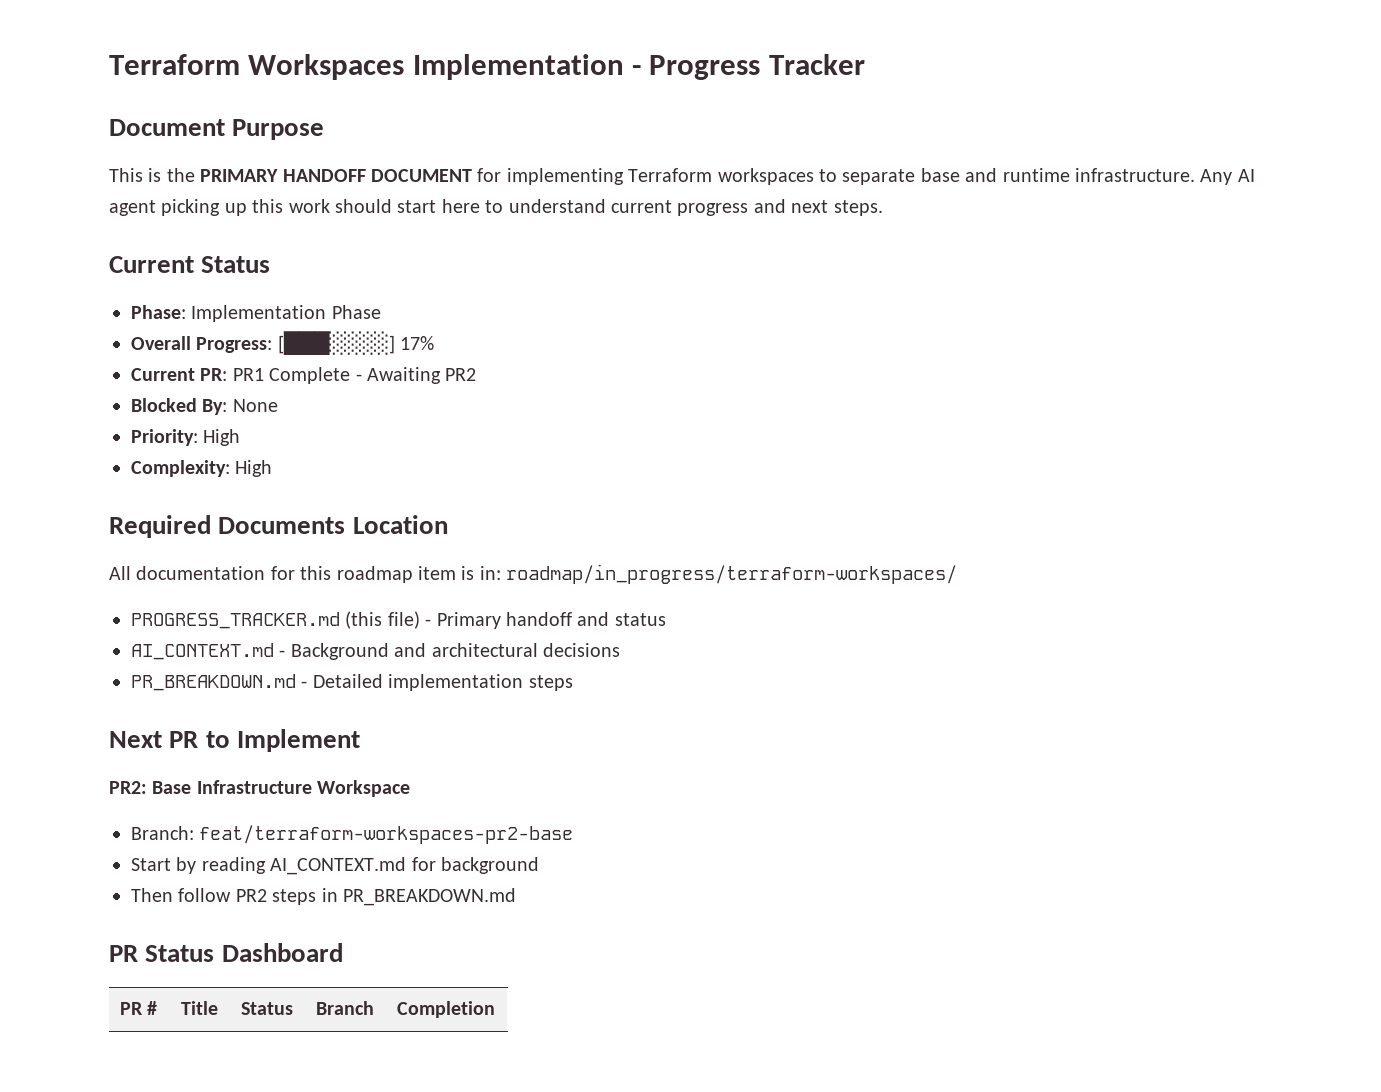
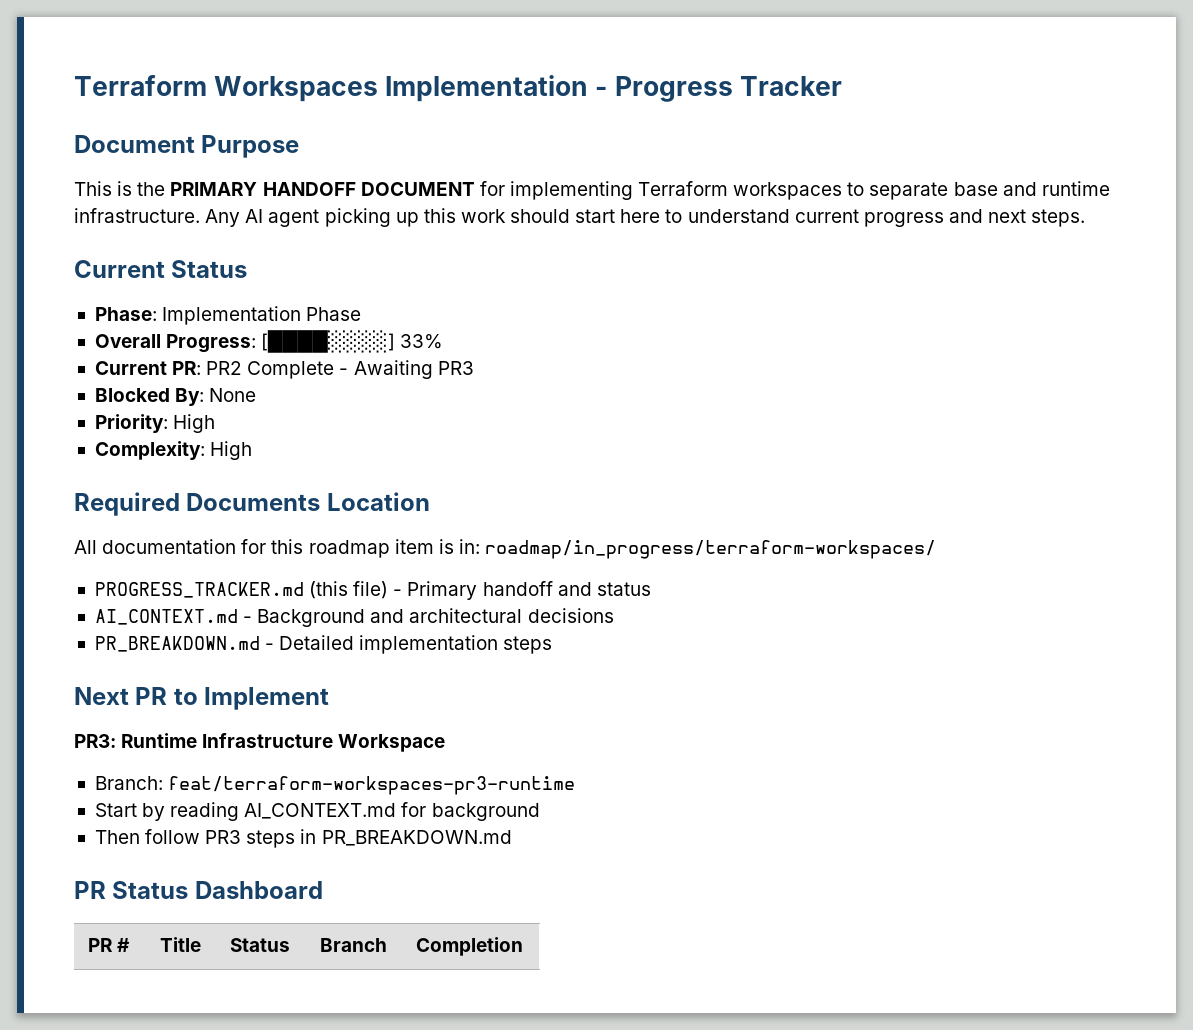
- Overall Progress: [███░░░░] 17%
+ Overall Progress: [████░░░░] 33%
- Current PR: PR1 Complete - Awaiting PR2
+ Current PR: PR2 Complete - Awaiting PR3
- PR2: Base Infrastructure Workspace
+ PR3: Runtime Infrastructure Workspace
- Branch: feat/terraform-workspaces-pr2-base
+ Branch: feat/terraform-workspaces-pr3-runtime
- Then follow PR2 steps in PR_BREAKDOWN.md
+ Then follow PR3 steps in PR_BREAKDOWN.md

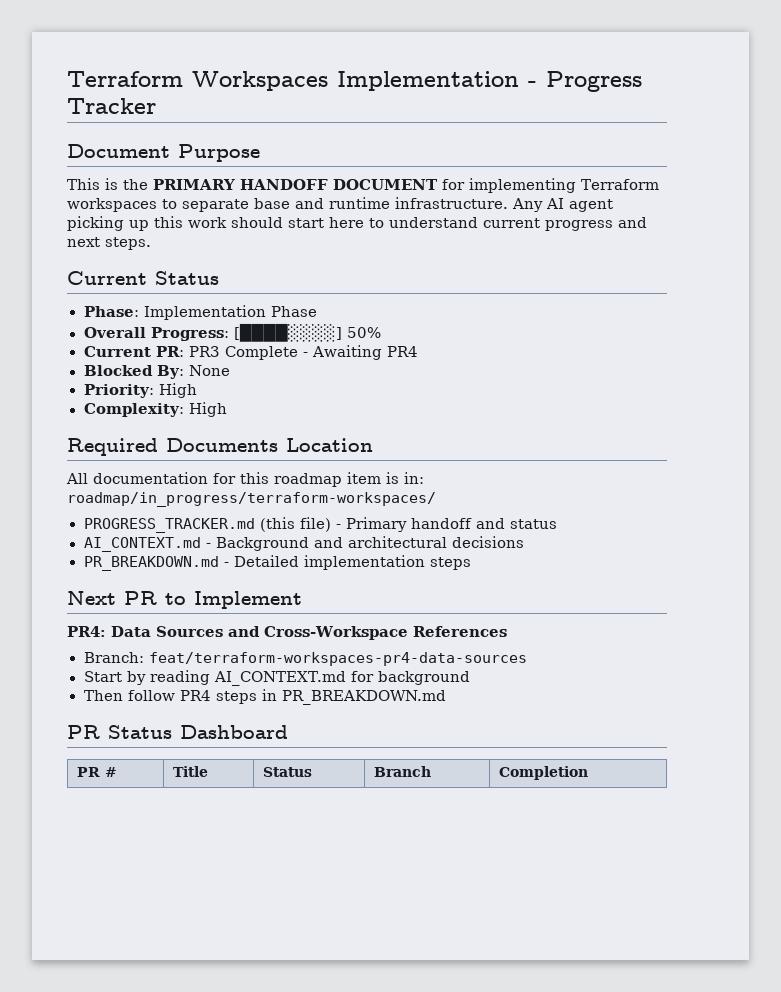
- Overall Progress: [████░░░░] 33%
+ Overall Progress: [████░░░░] 50%
- Current PR: PR2 Complete - Awaiting PR3
+ Current PR: PR3 Complete - Awaiting PR4
- PR3: Runtime Infrastructure Workspace
+ PR4: Data Sources and Cross-Workspace References
- Branch: feat/terraform-workspaces-pr3-runtime
+ Branch: feat/terraform-workspaces-pr4-data-sources
- Then follow PR3 steps in PR_BREAKDOWN.md
+ Then follow PR4 steps in PR_BREAKDOWN.md

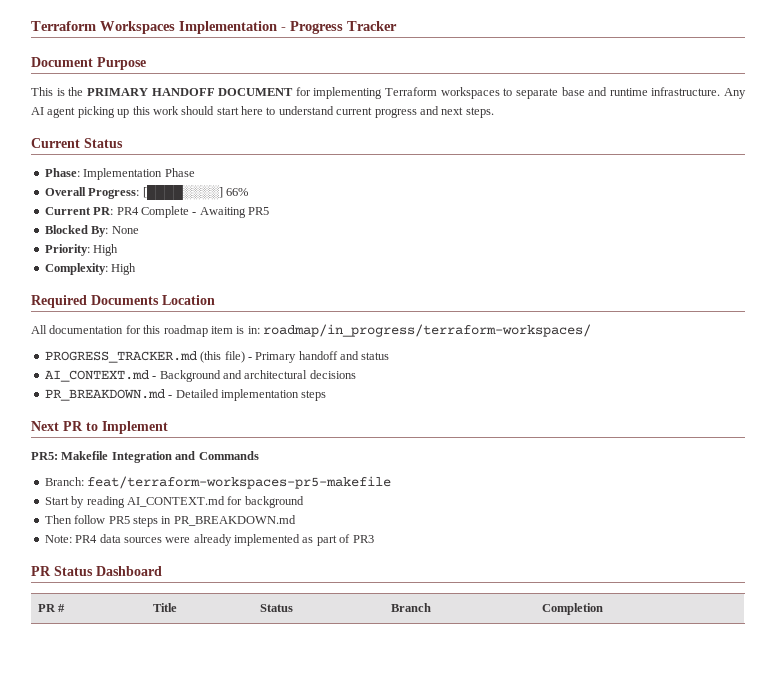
- Overall Progress: [████░░░░] 50%
+ Overall Progress: [████░░░░] 66%
- Current PR: PR3 Complete - Awaiting PR4
+ Current PR: PR4 Complete - Awaiting PR5
- PR4: Data Sources and Cross-Workspace References
+ PR5: Makefile Integration and Commands
- Branch: feat/terraform-workspaces-pr4-data-sources
+ Branch: feat/terraform-workspaces-pr5-makefile
- Then follow PR4 steps in PR_BREAKDOWN.md
+ Then follow PR5 steps in PR_BREAKDOWN.md
+ Note: PR4 data sources were already implemented as part of PR3

